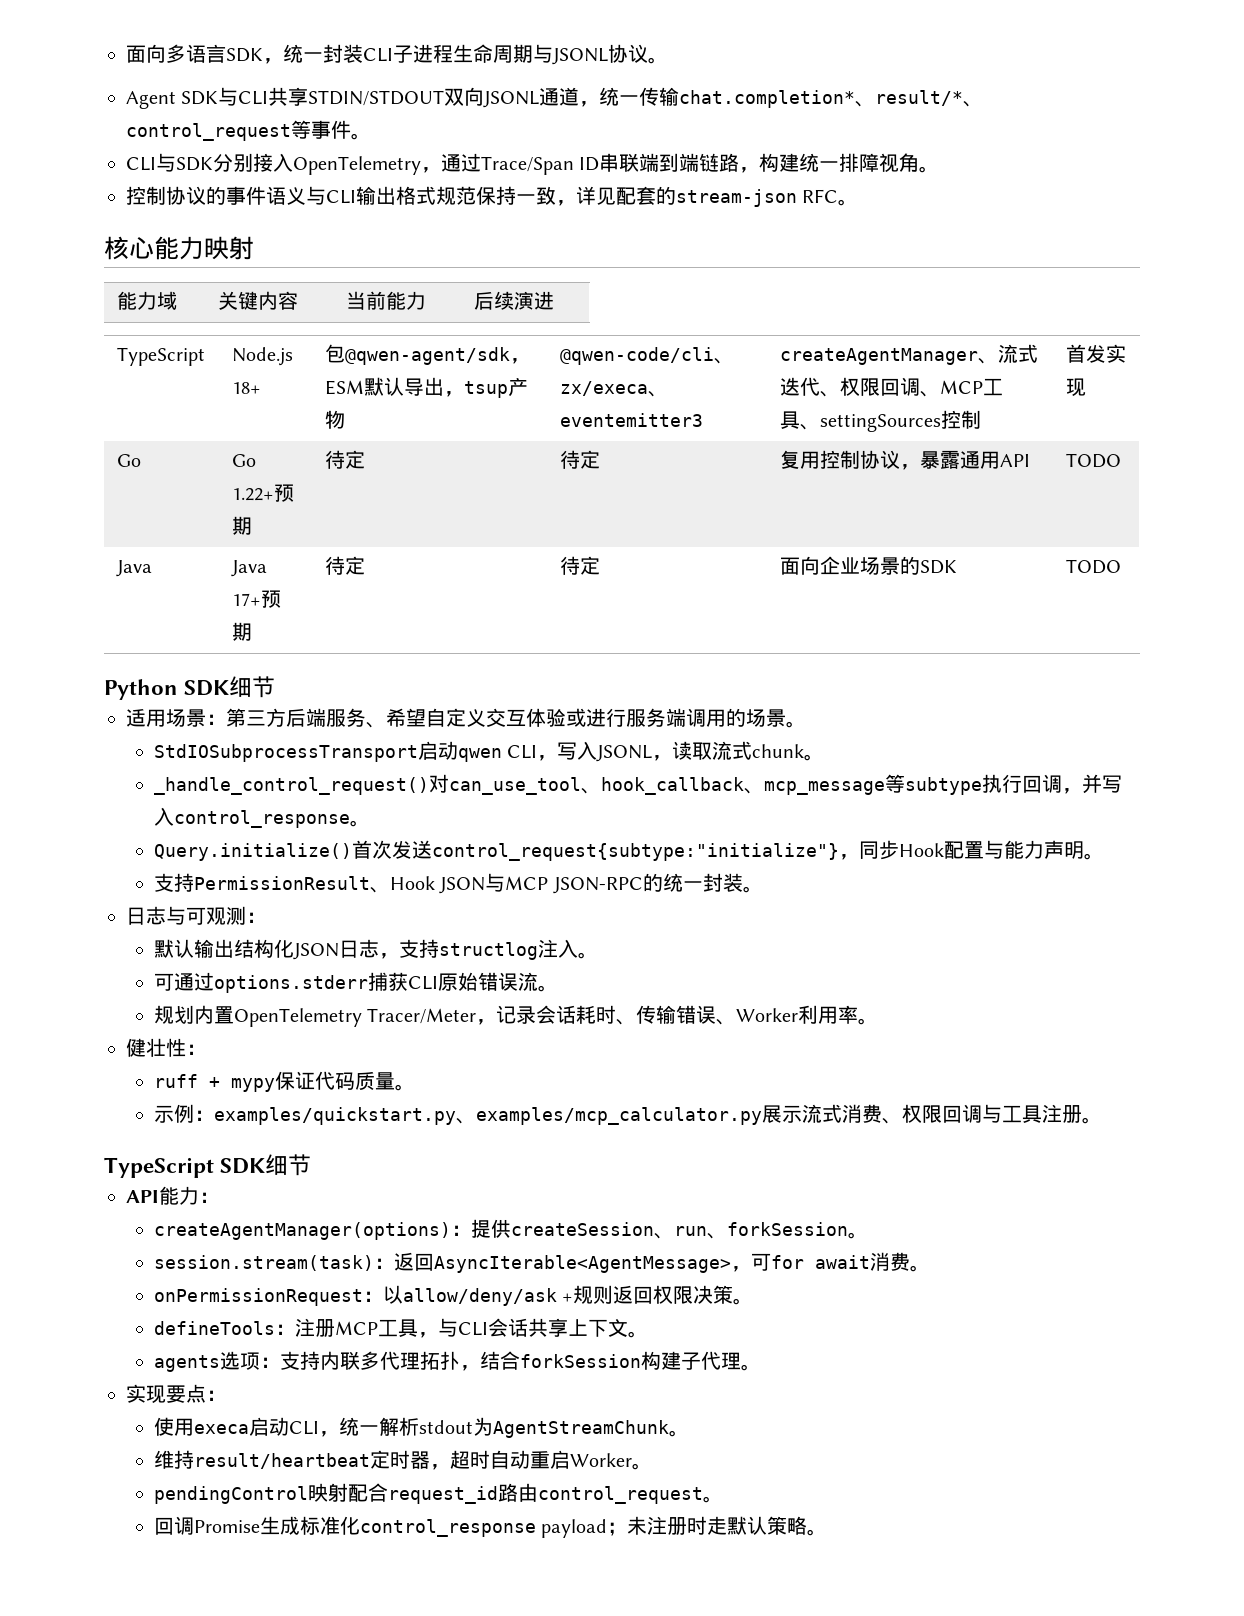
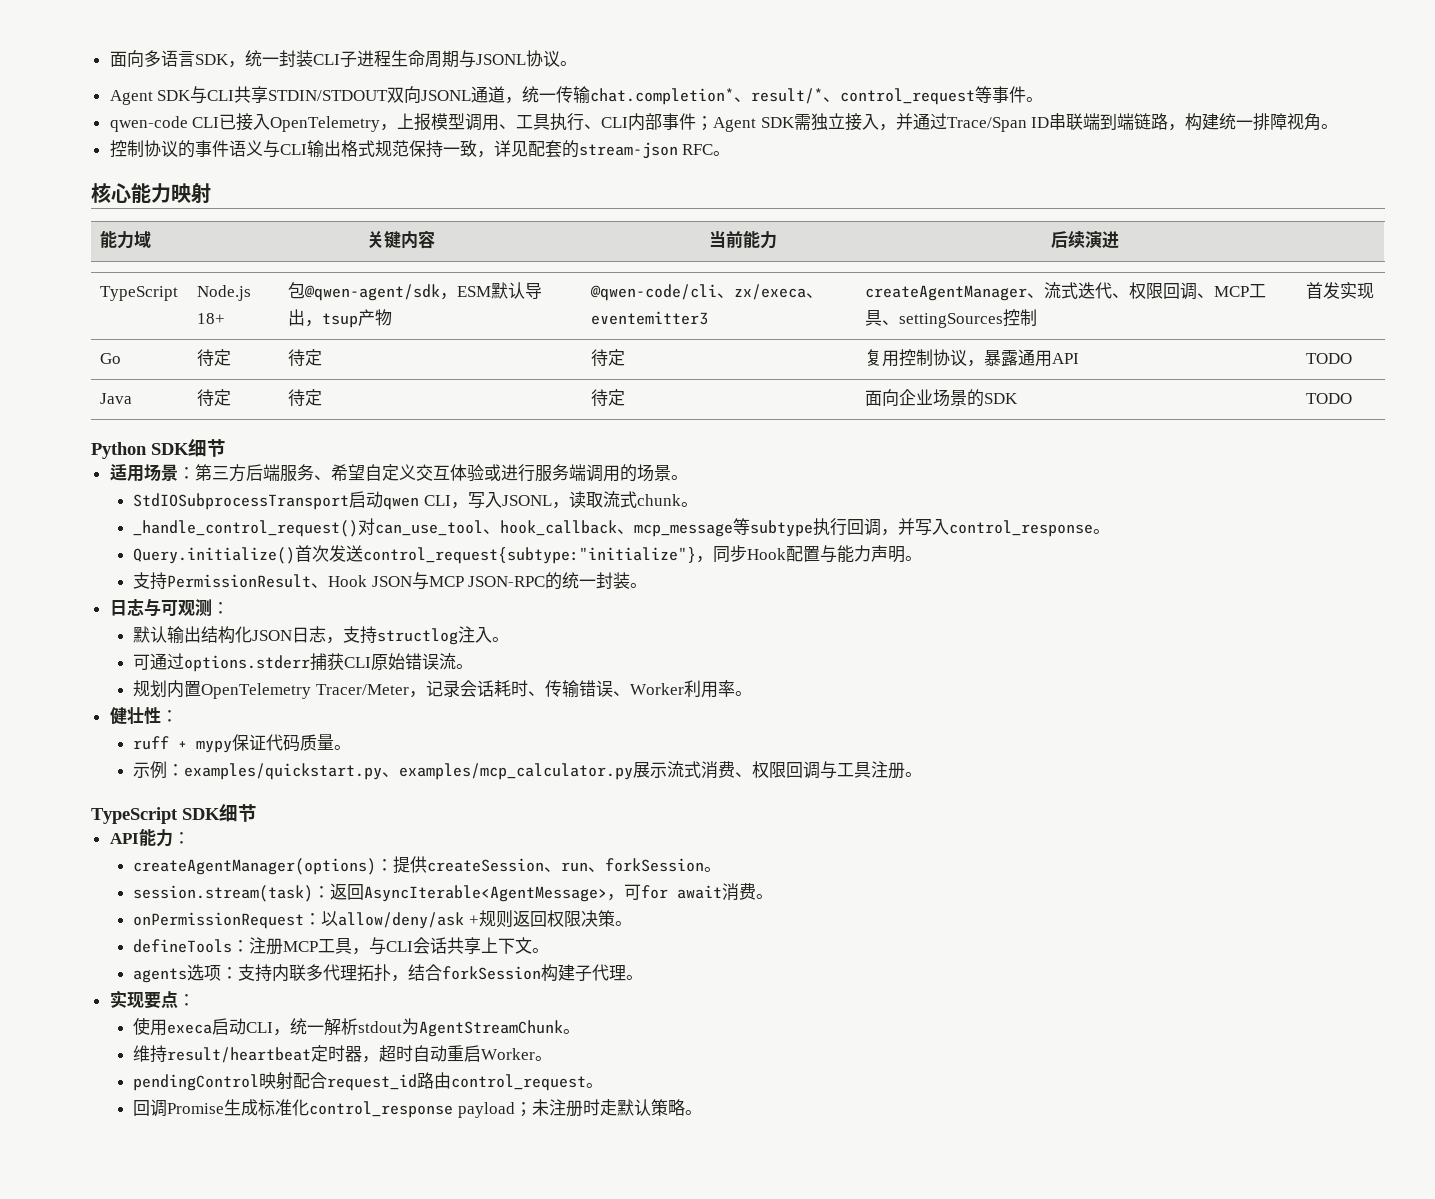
- CLI与SDK分别接入OpenTelemetry，通过Trace/Span ID串联端到端链路，构建统一排障视角。
+ qwen-code CLI已接入OpenTelemetry，上报模型调用、工具执行、CLI内部事件；Agent SDK需独立接入，并通过Trace/Span ID串联端到端链路，构建统一排障视角。
- Go | Go 1.22+预期 | 待定 | 待定 | 复用控制协议，暴露通用API | TODO
+ Go | 待定 | 待定 | 待定 | 复用控制协议，暴露通用API | TODO
- Java | Java 17+预期 | 待定 | 待定 | 面向企业场景的SDK | TODO
+ Java | 待定 | 待定 | 待定 | 面向企业场景的SDK | TODO

